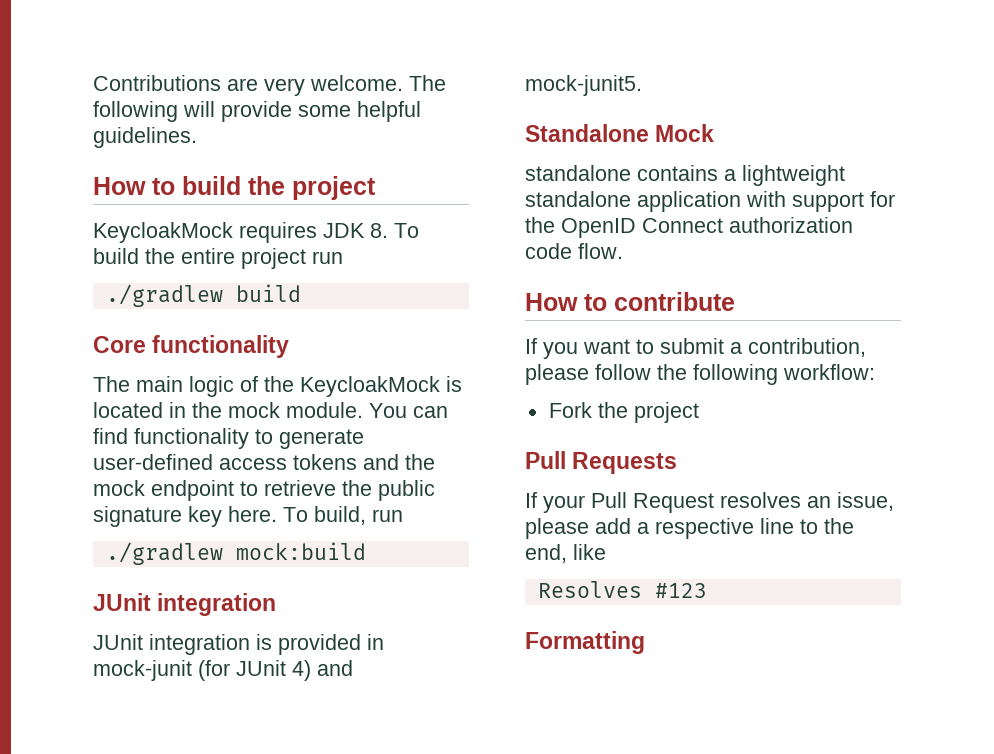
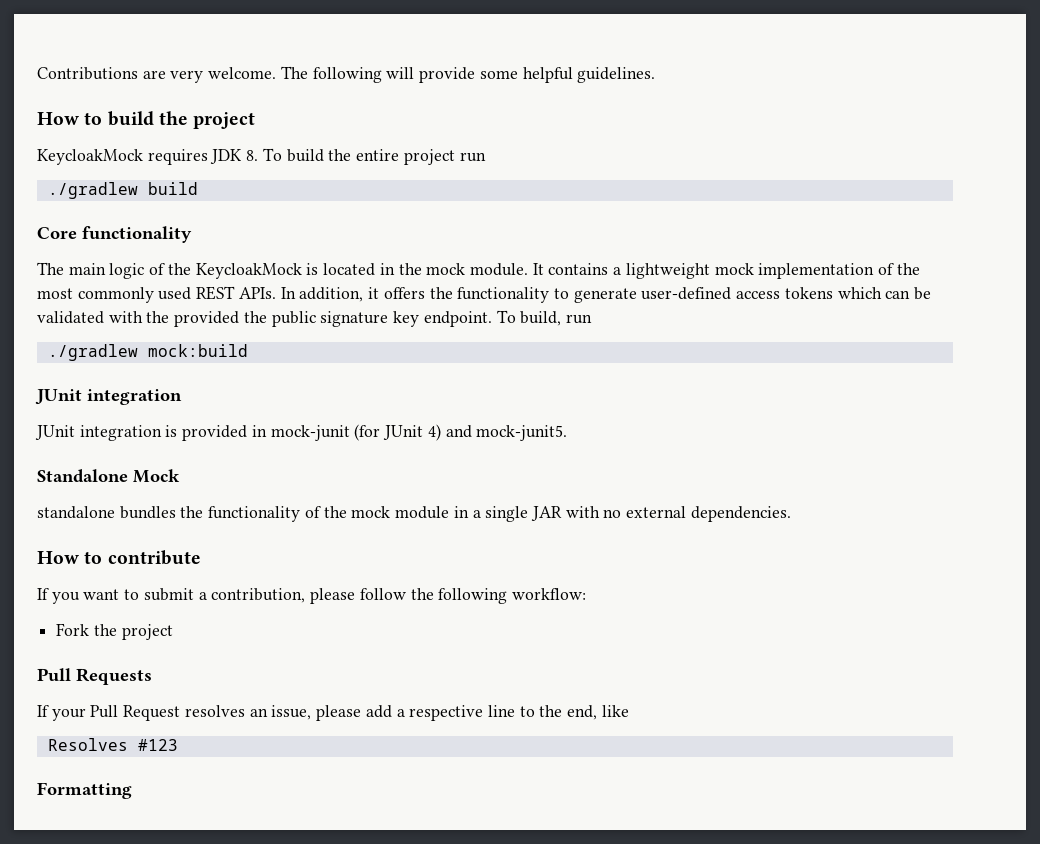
- You can find functionality to generate user-defined access tokens and the mock endpoint to retrieve the public signature key here.
+ It contains a lightweight mock implementation of the most commonly used REST APIs. In addition, it offers the functionality to generate user-defined access tokens which can be validated with the provided the public signature key endpoint.
- standalone contains a lightweight standalone application with support for the OpenID Connect authorization code flow.
+ standalone bundles the functionality of the mock module in a single JAR with no external dependencies.

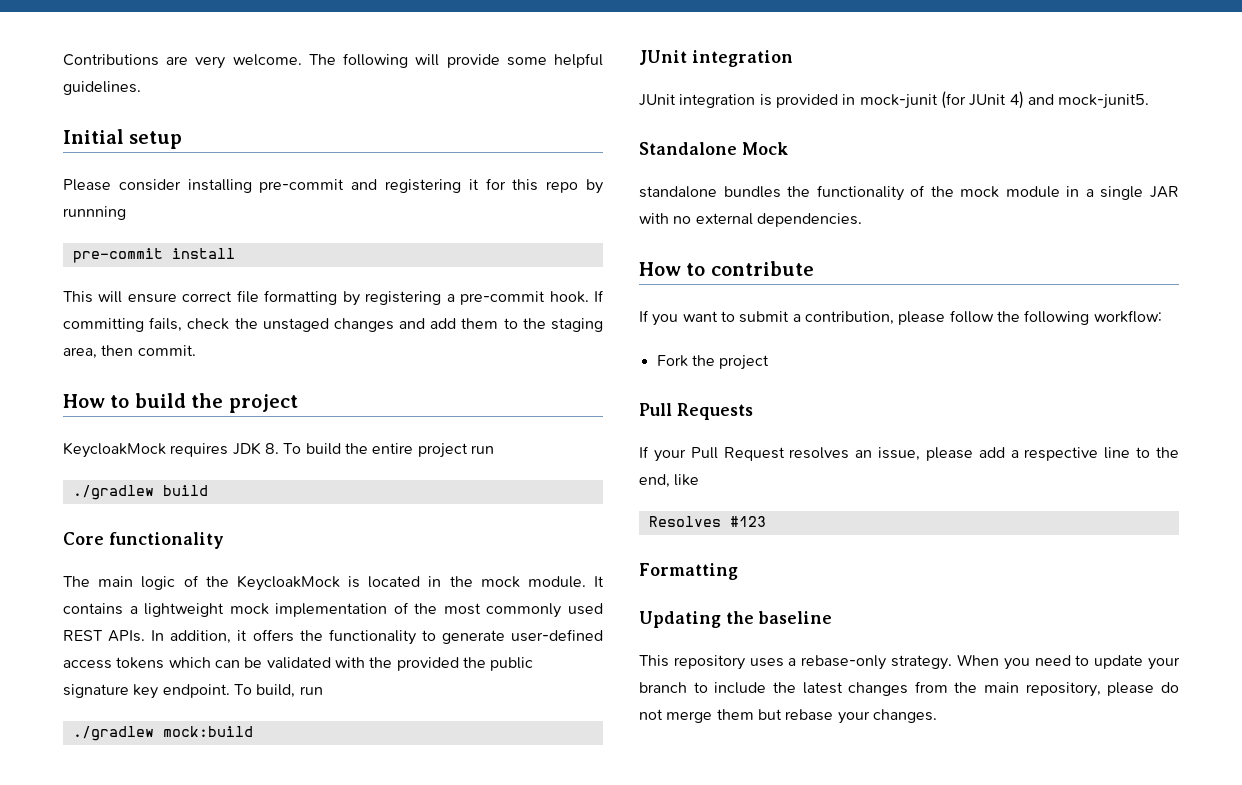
+ Initial setup
+ Please consider installing pre-commit and registering it for this repo by runnning
+ pre-commit install
+ This will ensure correct file formatting by registering a pre-commit hook. If committing fails, check the unstaged changes and add them to the staging area, then commit.
+ Updating the baseline
+ This repository uses a rebase-only strategy. When you need to update your branch to include the latest changes from the main repository, please do not merge them but rebase your changes.

